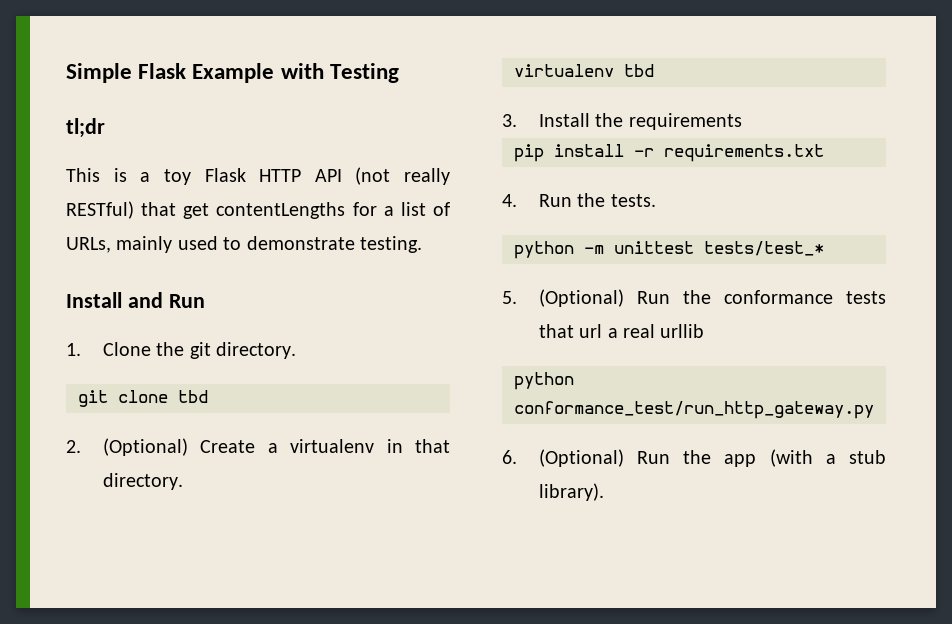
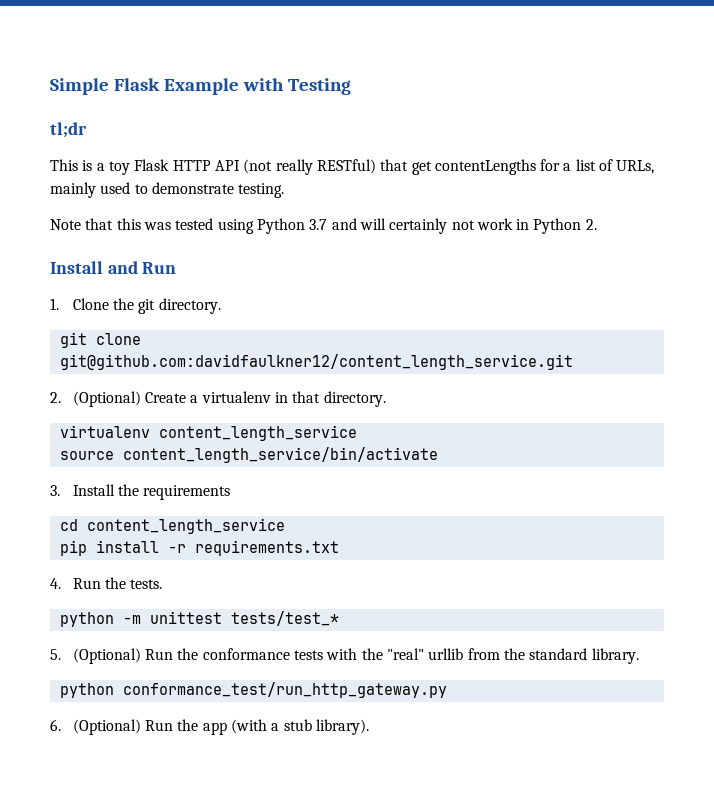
+ Note that this was tested using Python 3.7 and will certainly not work in Python 2.
- git clone tbd
+ git clone git@github.com:davidfaulkner12/content_length_service.git
- virtualenv tbd
+ virtualenv content_length_service
+ source content_length_service/bin/activate
+ cd content_length_service
- 5. (Optional) Run the conformance tests that url a real urllib
+ 5. (Optional) Run the conformance tests with the "real" urllib from the standard library.

